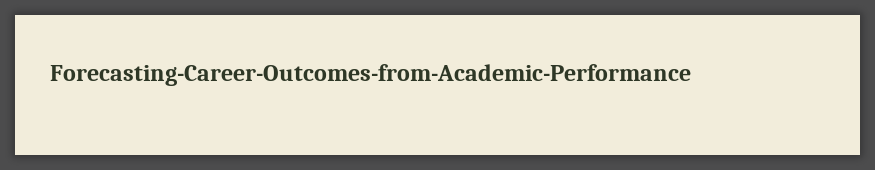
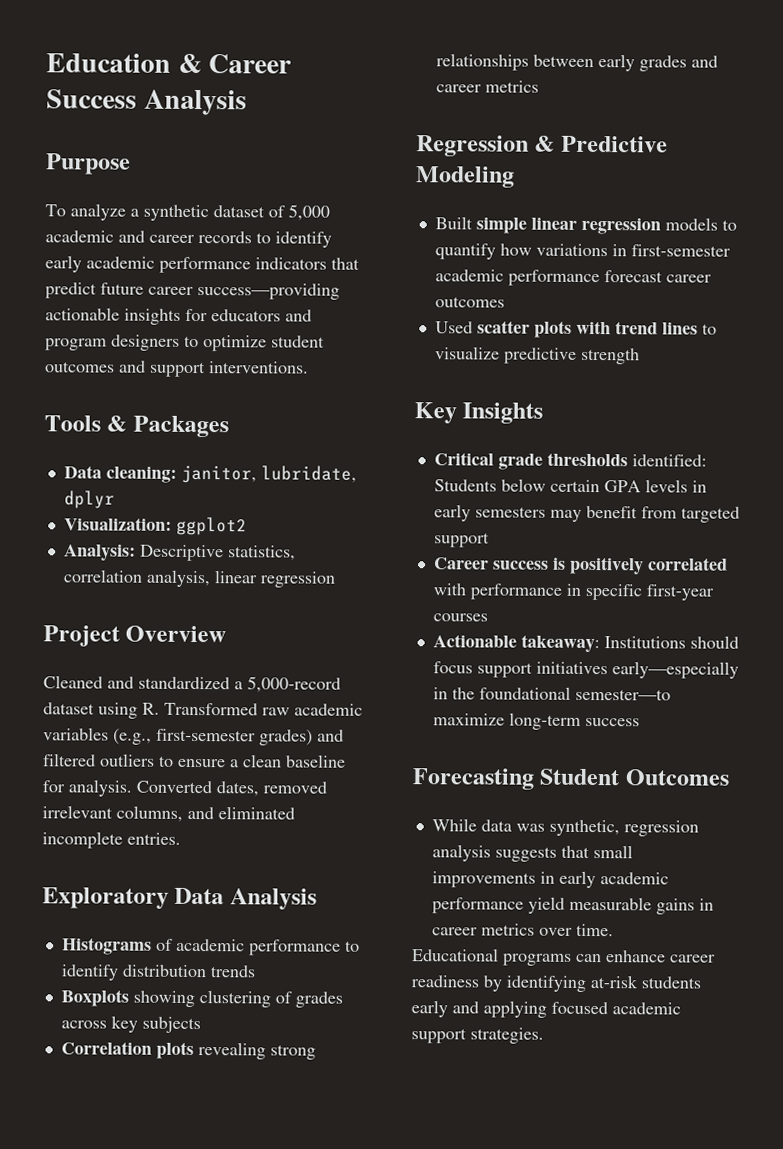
- Forecasting-Career-Outcomes-from-Academic-Performance
+ Education & Career Success Analysis
+ Purpose
+ To analyze a synthetic dataset of 5,000 academic and career records to identify early academic performance indicators that predict future career success—providing actionable insights for educators and program designers to optimize student outcomes and support interventions.
+ Tools & Packages
+ Data cleaning: janitor, lubridate, dplyr
+ Visualization: ggplot2
+ Analysis: Descriptive statistics, correlation analysis, linear regression
+ Project Overview
+ Cleaned and standardized a 5,000-record dataset using R. Transformed raw academic variables (e.g., first-semester grades) and filtered outliers to ensure a clean baseline for analysis. Converted dates, removed irrelevant columns, and eliminated incomplete entries.
+ Exploratory Data Analysis
+ Histograms of academic performance to identify distribution trends
+ Boxplots showing clustering of grades across key subjects
+ Correlation plots revealing strong relationships between early grades and career metrics
+ Regression & Predictive Modeling
+ Built simple linear regression models to quantify how variations in first-semester academic performance forecast career outcomes
+ Used scatter plots with trend lines to visualize predictive strength
+ Key Insights
+ Critical grade thresholds identified: Students below certain GPA levels in early semesters may benefit from targeted support
+ Career success is positively correlated with performance in specific first-year courses
+ Actionable takeaway: Institutions should focus support initiatives early—especially in the foundational semester—to maximize long-term success
+ Forecasting Student Outcomes
+ While data was synthetic, regression analysis suggests that small improvements in early academic performance yield measurable gains in career metrics over time.
+ Educational programs can enhance career readiness by identifying at-risk students early and applying focused academic support strategies.

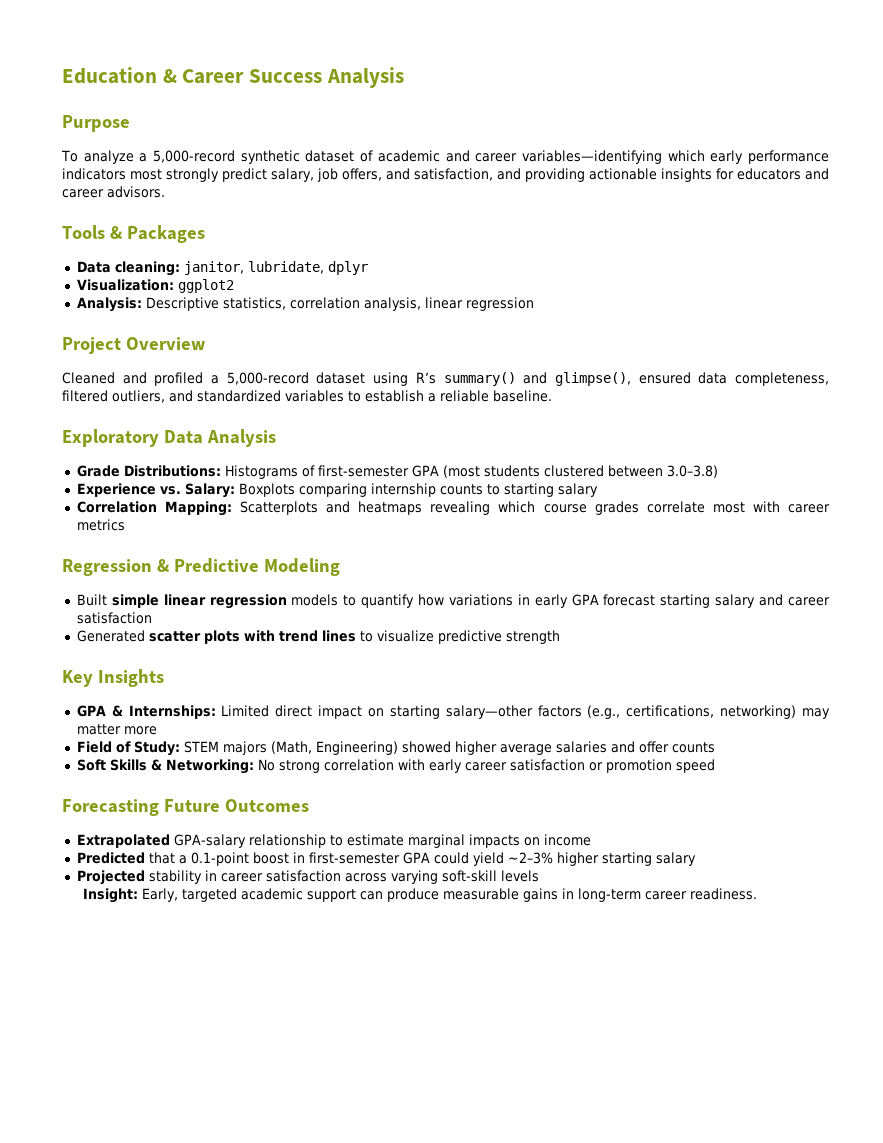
- To analyze a synthetic dataset of 5,000 academic and career records to identify early academic performance indicators that predict future career success—providing actionable insights for educators and program designers to optimize student outcomes and support interventions.
+ To analyze a 5,000-record synthetic dataset of academic and career variables—identifying which early performance indicators most strongly predict salary, job offers, and satisfaction, and providing actionable insights for educators and career advisors.
- Cleaned and standardized a 5,000-record dataset using R. Transformed raw academic variables (e.g., first-semester grades) and filtered outliers to ensure a clean baseline for analysis. Converted dates, removed irrelevant columns, and eliminated incomplete entries.
+ Cleaned and profiled a 5,000-record dataset using R’s summary() and glimpse(), ensured data completeness, filtered outliers, and standardized variables to establish a reliable baseline.
  Exploratory Data Analysis
- Histograms of academic performance to identify distribution trends
- Boxplots showing clustering of grades across key subjects
- Correlation plots revealing strong relationships between early grades and career metrics
+ Grade Distributions: Histograms of first-semester GPA (most students clustered between 3.0–3.8)
+ Experience vs. Salary: Boxplots comparing internship counts to starting salary
+ Correlation Mapping: Scatterplots and heatmaps revealing which course grades correlate most with career metrics
- Built simple linear regression models to quantify how variations in first-semester academic performance forecast career outcomes
- Used scatter plots with trend lines to visualize predictive strength
+ Built simple linear regression models to quantify how variations in early GPA forecast starting salary and career satisfaction
+ Generated scatter plots with trend lines to visualize predictive strength
- Critical grade thresholds identified: Students below certain GPA levels in early semesters may benefit from targeted support
- Career success is positively correlated with performance in specific first-year courses
- Actionable takeaway: Institutions should focus support initiatives early—especially in the foundational semester—to maximize long-term success
+ GPA & Internships: Limited direct impact on starting salary—other factors (e.g., certifications, networking) may matter more
+ Field of Study: STEM majors (Math, Engineering) showed higher average salaries and offer counts
+ Soft Skills & Networking: No strong correlation with early career satisfaction or promotion speed
- Forecasting Student Outcomes
+ Forecasting Future Outcomes
- While data was synthetic, regression analysis suggests that small improvements in early academic performance yield measurable gains in career metrics over time.
- Educational programs can enhance career readiness by identifying at-risk students early and applying focused academic support strategies.
+ Extrapolated GPA-salary relationship to estimate marginal impacts on income
+ Predicted that a 0.1-point boost in first-semester GPA could yield ~2–3% higher starting salary
+ Projected stability in career satisfaction across varying soft-skill levels
+ Insight: Early, targeted academic support can produce measurable gains in long-term career readiness.

